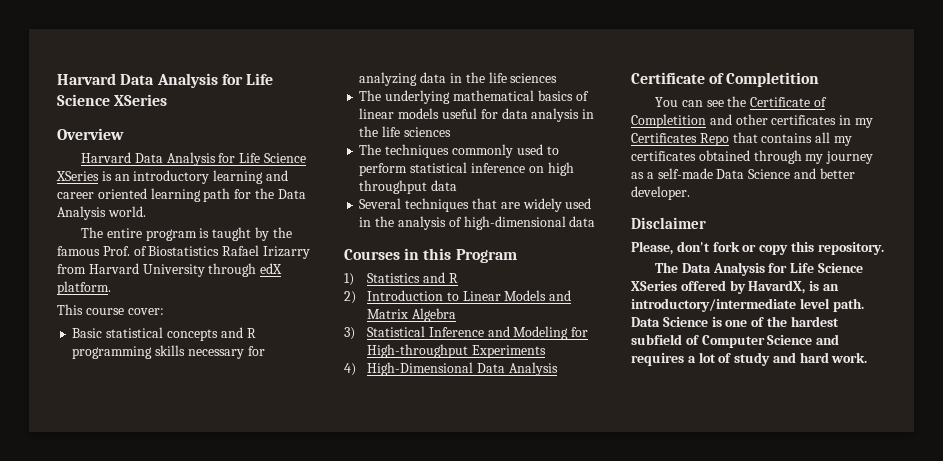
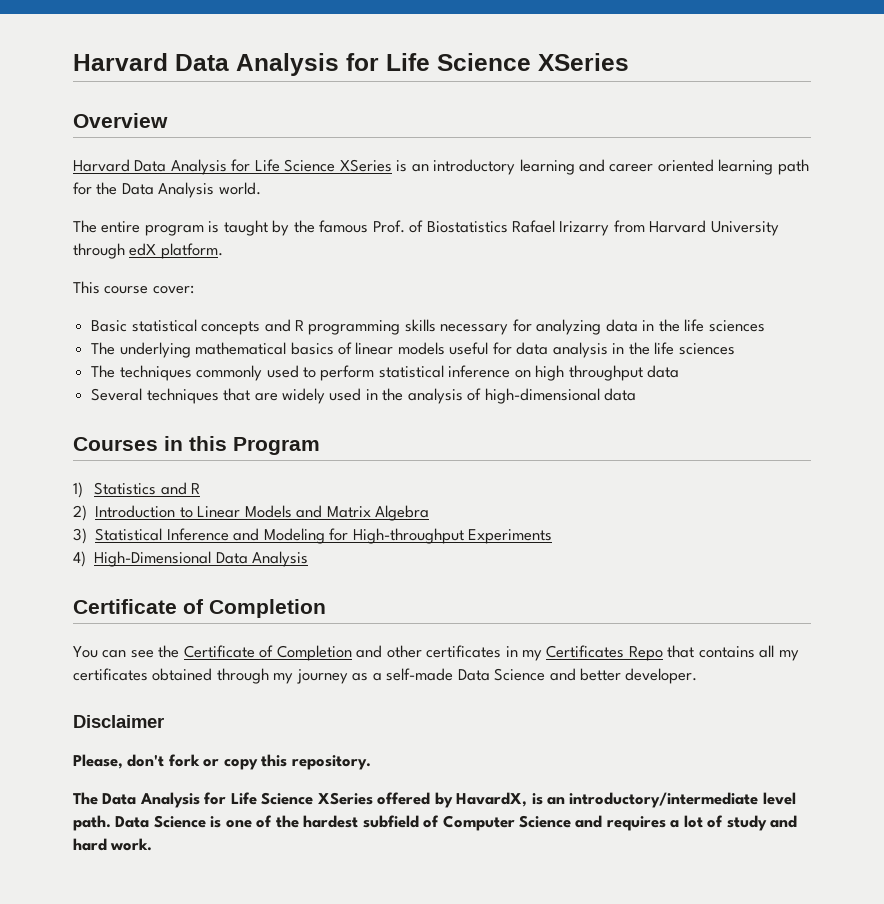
  4) High-Dimensional Data Analysis
- Certificate of Completition
+ Certificate of Completion
- You can see the Certificate of Completition and other certificates in my Certificates Repo that contains all my certificates obtained through my journey as a self-made Data Science and better developer.
+ You can see the Certificate of Completion and other certificates in my Certificates Repo that contains all my certificates obtained through my journey as a self-made Data Science and better developer.

